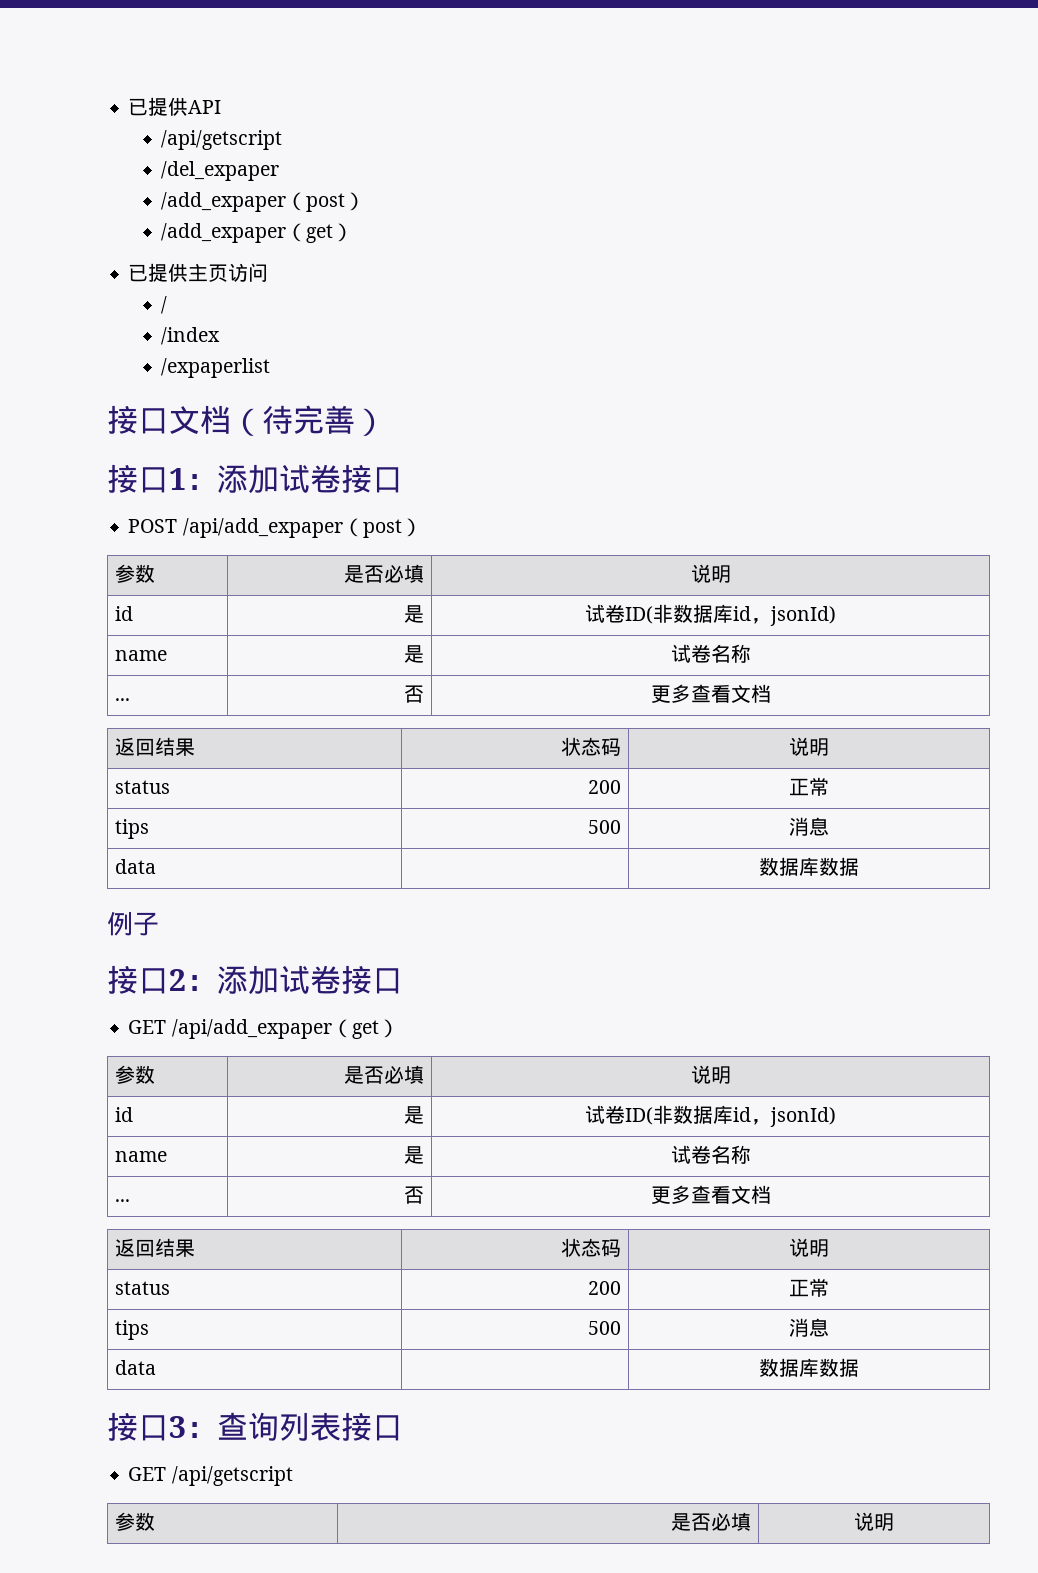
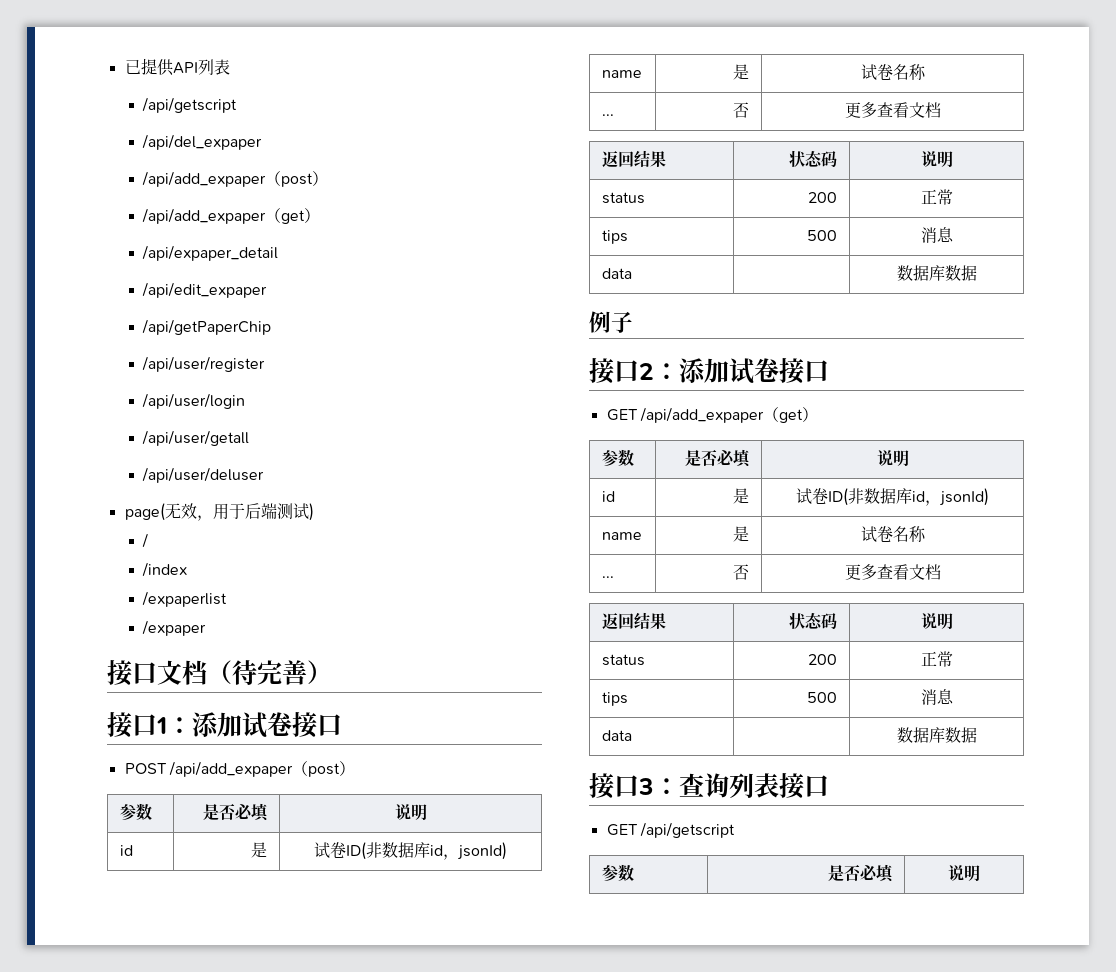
- 已提供API
+ 已提供API列表
  /api/getscript
- /del_expaper
- /add_expaper（post）
- /add_expaper（get）
- 已提供主页访问
+ /api/del_expaper
+ /api/add_expaper（post）
+ /api/add_expaper（get）
+ /api/expaper_detail
+ /api/edit_expaper
+ /api/getPaperChip
+ /api/user/register
+ /api/user/login
+ /api/user/getall
+ /api/user/deluser
+ page(无效，用于后端测试)
+ /expaper

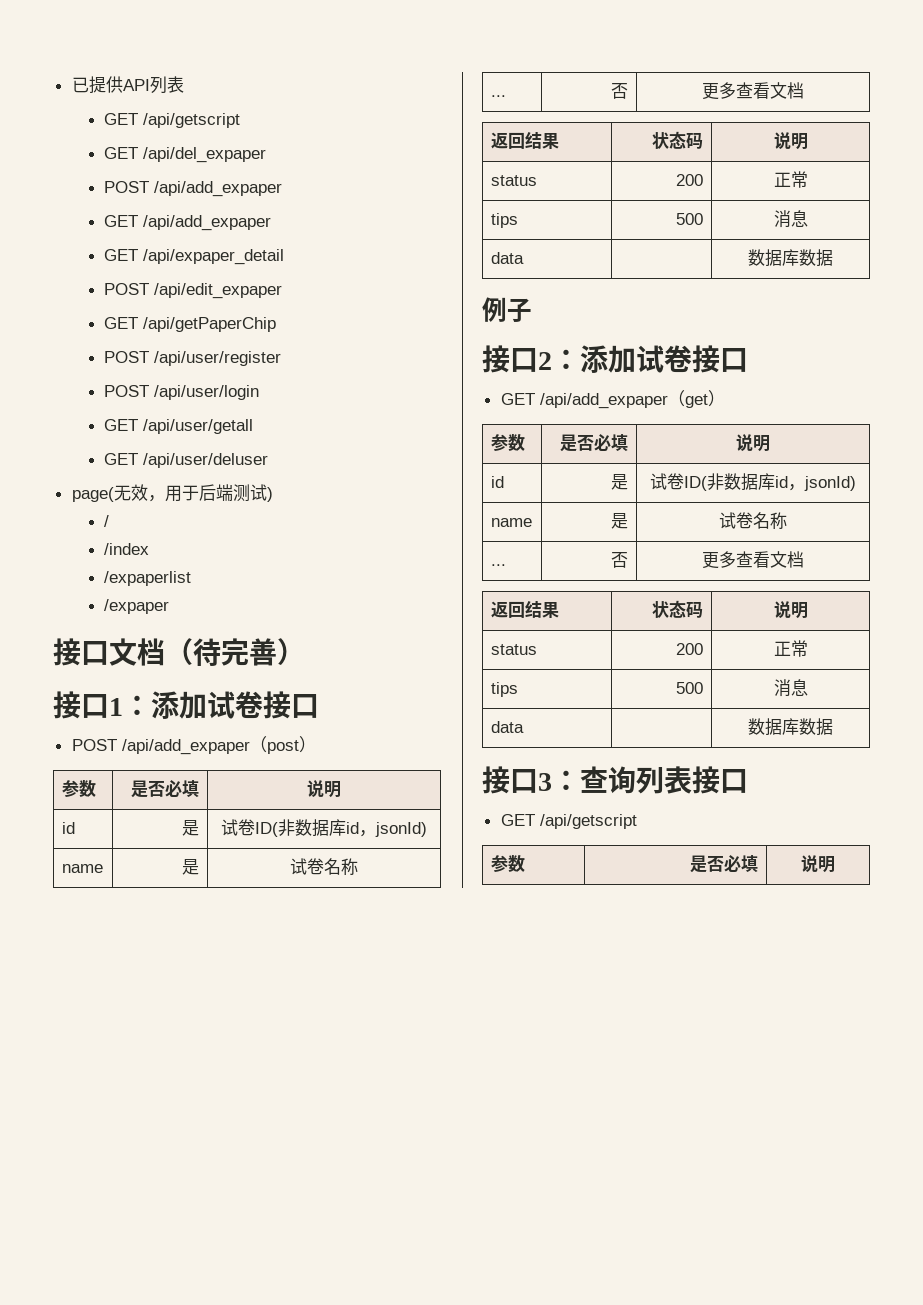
  已提供API列表
- /api/getscript
- /api/del_expaper
- /api/add_expaper（post）
- /api/add_expaper（get）
- /api/expaper_detail
+ GET /api/getscript
+ GET /api/del_expaper
+ POST /api/add_expaper
+ GET /api/add_expaper
+ GET /api/expaper_detail
- /api/edit_expaper
+ POST /api/edit_expaper
- /api/getPaperChip
+ GET /api/getPaperChip
- /api/user/register
+ POST /api/user/register
- /api/user/login
+ POST /api/user/login
- /api/user/getall
+ GET /api/user/getall
- /api/user/deluser
+ GET /api/user/deluser

